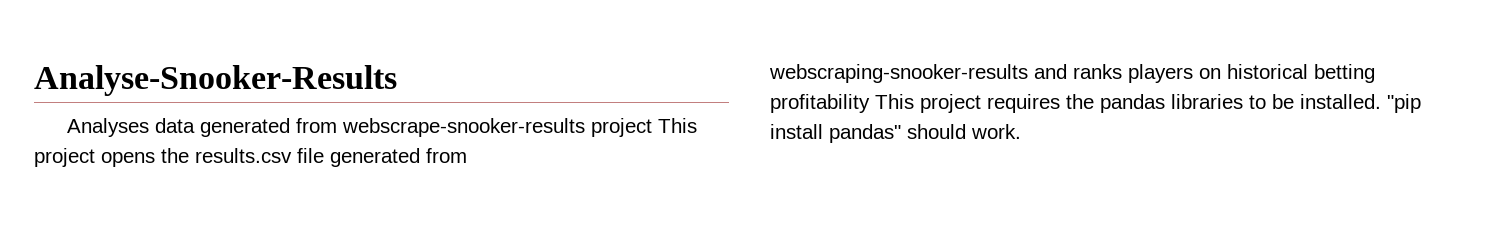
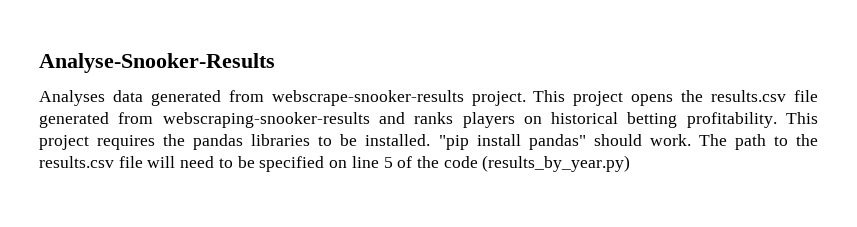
- Analyses data generated from webscrape-snooker-results project This project opens the results.csv file generated from webscraping-snooker-results and ranks players on historical betting profitability This project requires the pandas libraries to be installed.
+ Analyses data generated from webscrape-snooker-results project. This project opens the results.csv file generated from webscraping-snooker-results and ranks players on historical betting profitability. This project requires the pandas libraries to be installed.
+ The path to the results.csv file will need to be specified on line 5 of the code (results_by_year.py)

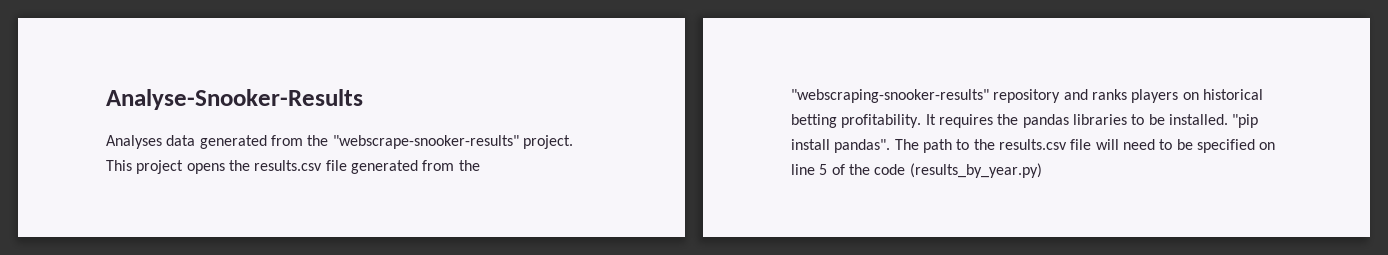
- Analyses data generated from webscrape-snooker-results project.
+ Analyses data generated from the "webscrape-snooker-results" project.
- This project opens the results.csv file generated from webscraping-snooker-results and ranks players on historical betting profitability.
+ This project opens the results.csv file generated from the "webscraping-snooker-results" repository and ranks players on historical betting profitability.
- This project requires the pandas libraries to be installed.
+ It requires the pandas libraries to be installed.
- "pip install pandas" should work.
+ "pip install pandas".

